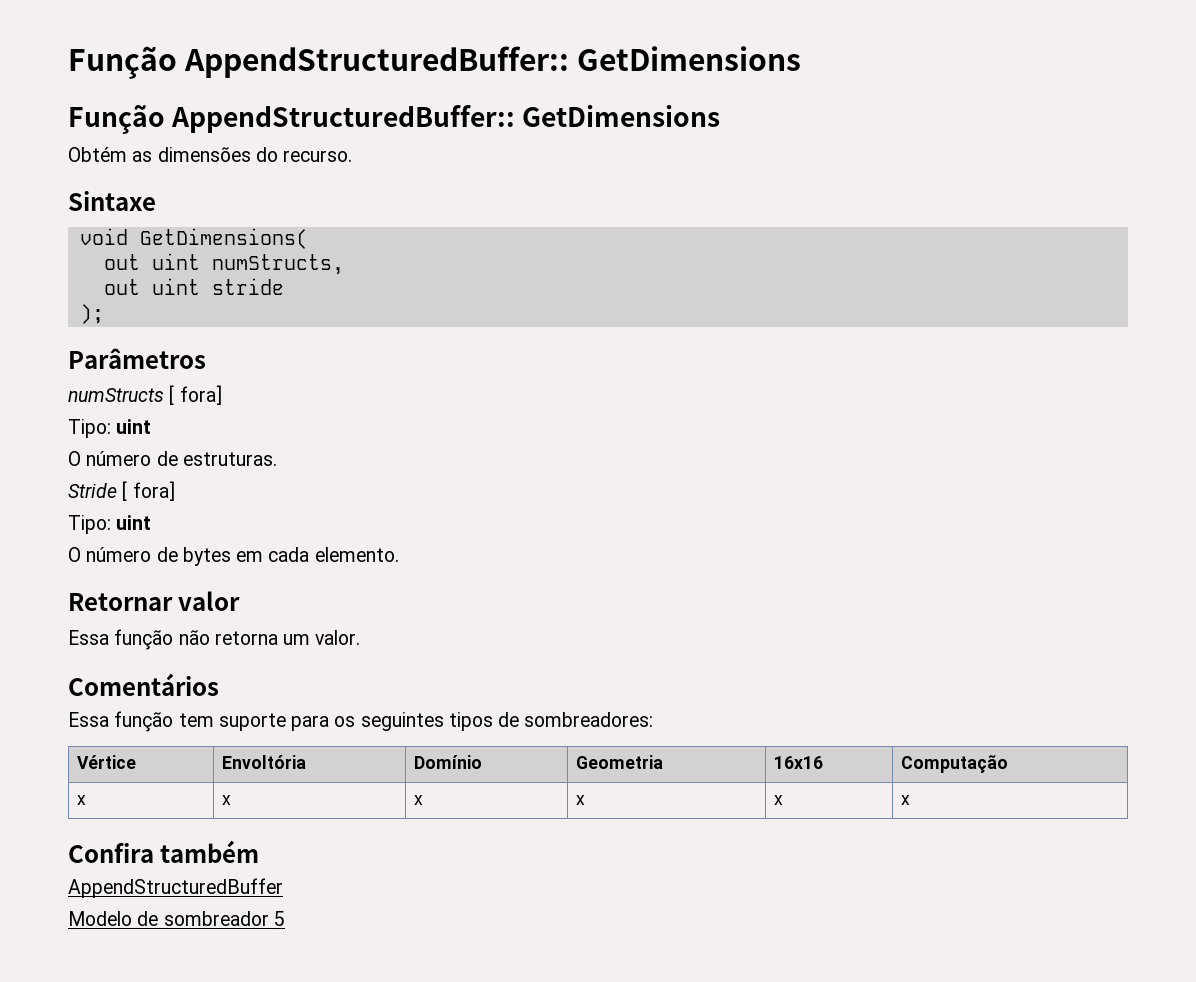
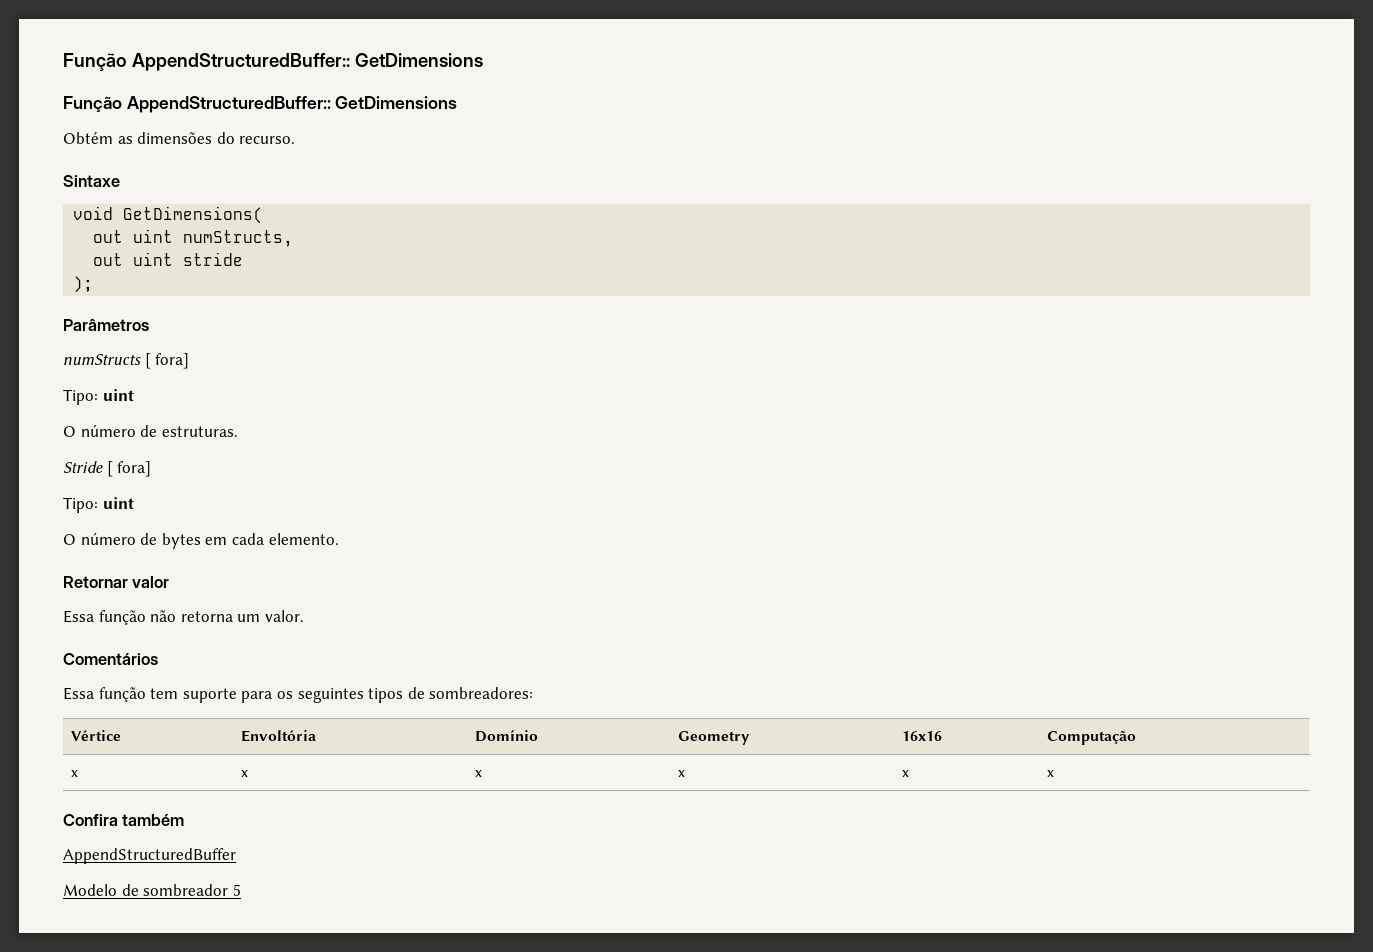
- Vértice | Envoltória | Domínio | Geometria | 16x16 | Computação
+ Vértice | Envoltória | Domínio | Geometry | 16x16 | Computação

